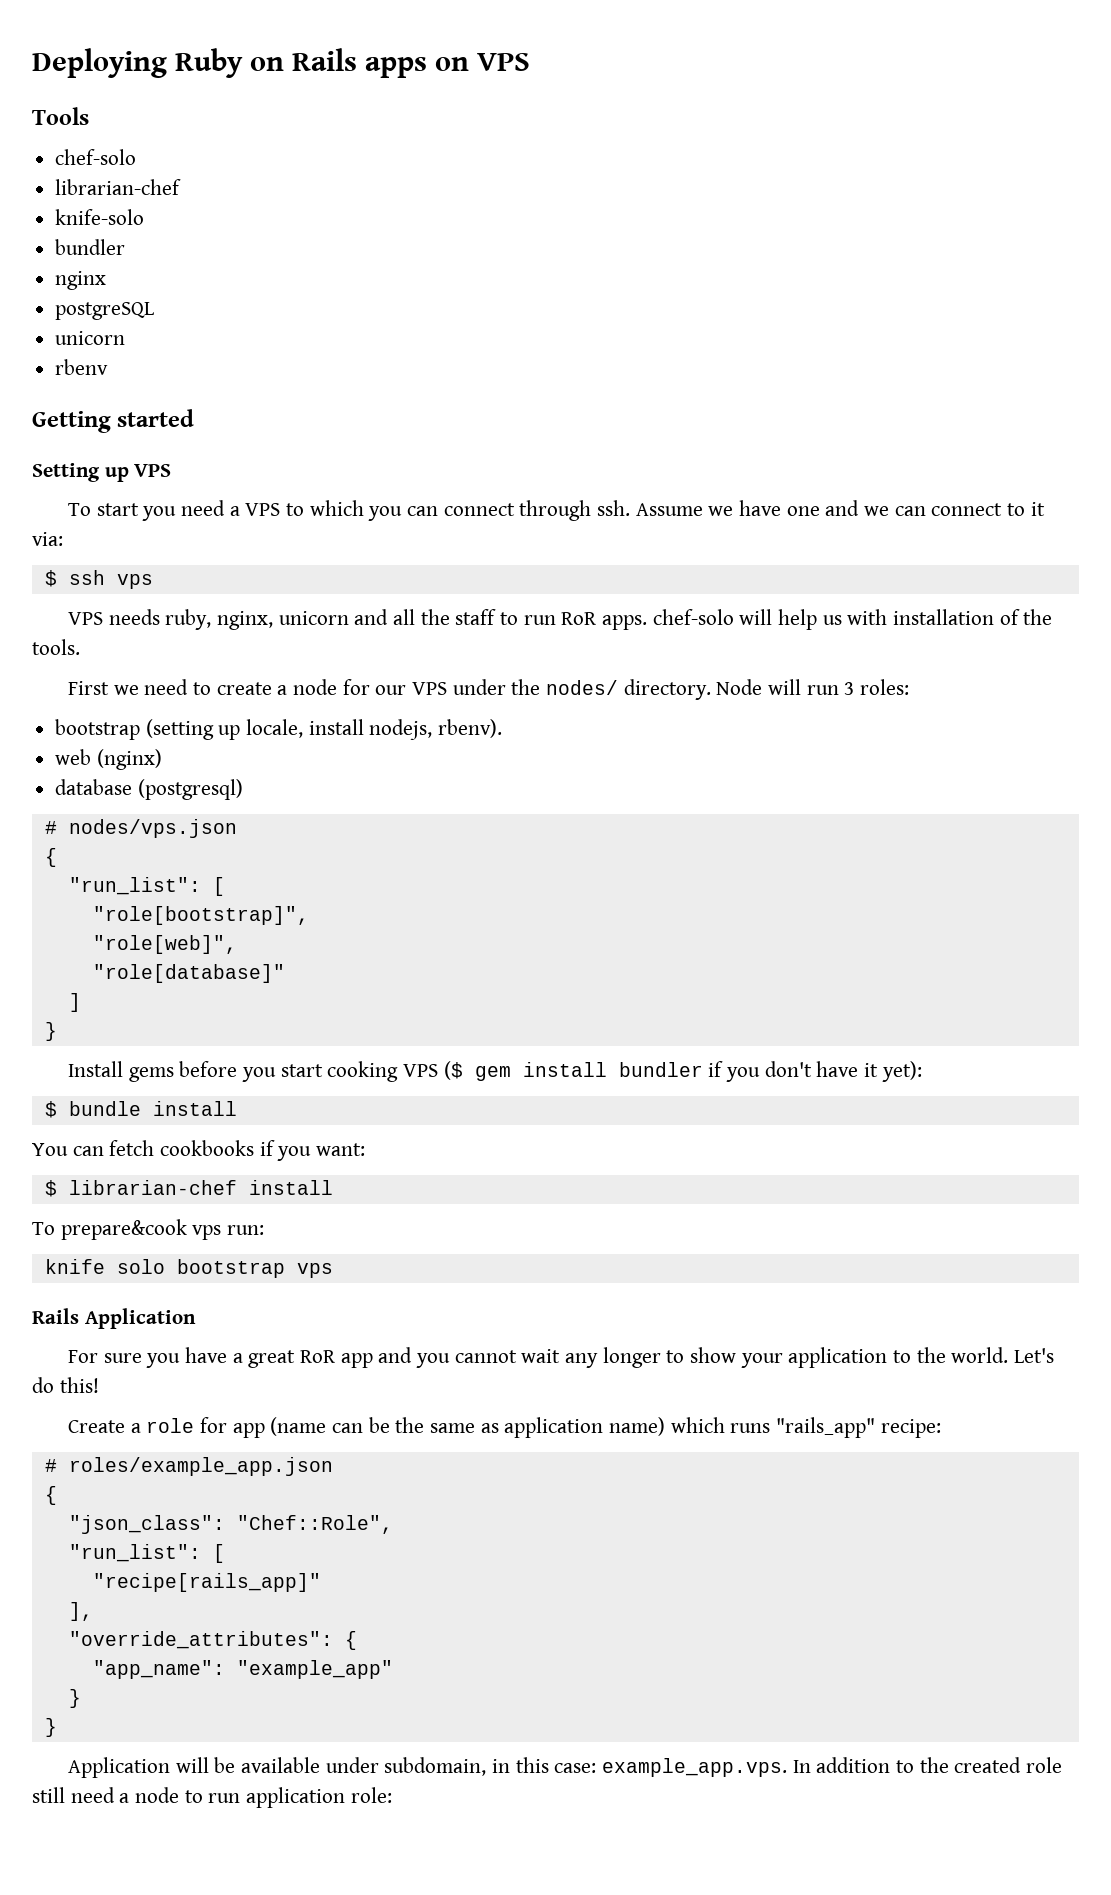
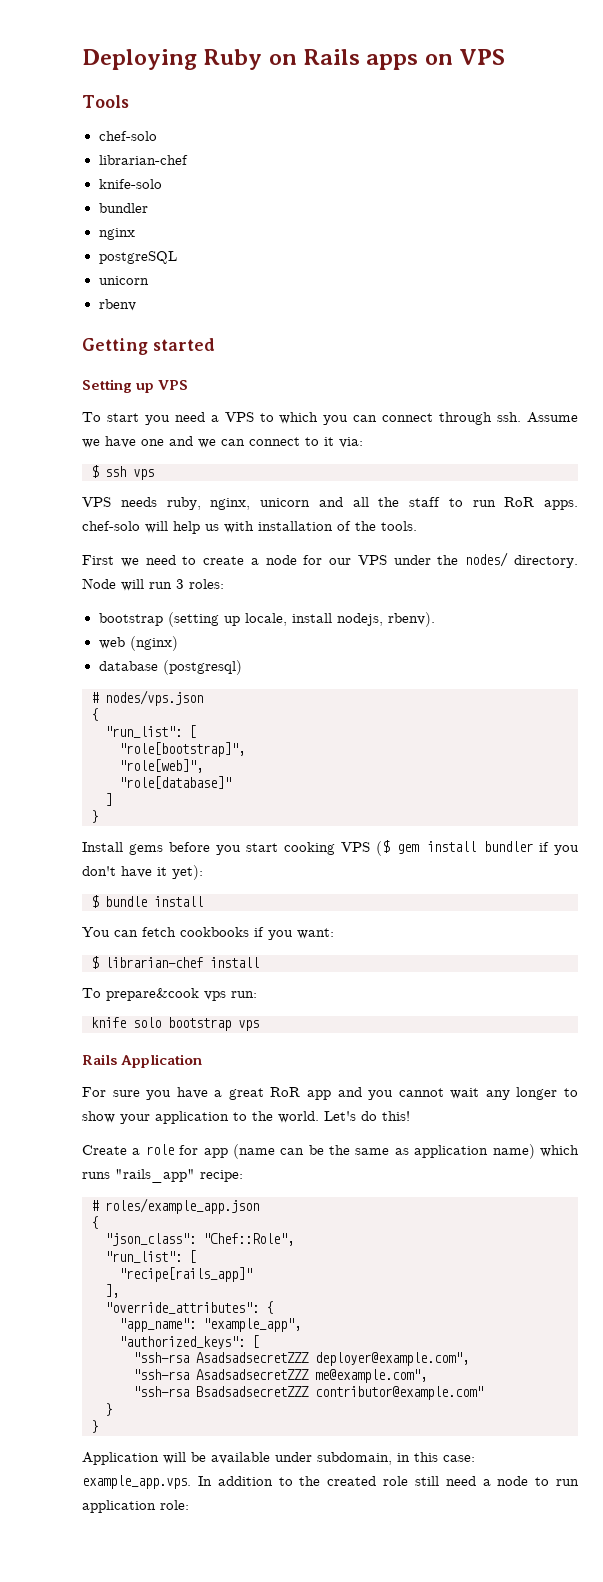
- "app_name": "example_app"
+ "app_name": "example_app",
+ "authorized_keys": [
+ "ssh-rsa AsadsadsecretZZZ deployer@example.com",
+ "ssh-rsa AsadsadsecretZZZ me@example.com",
+ "ssh-rsa BsadsadsecretZZZ contributor@example.com"

